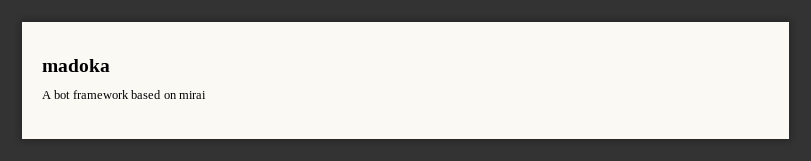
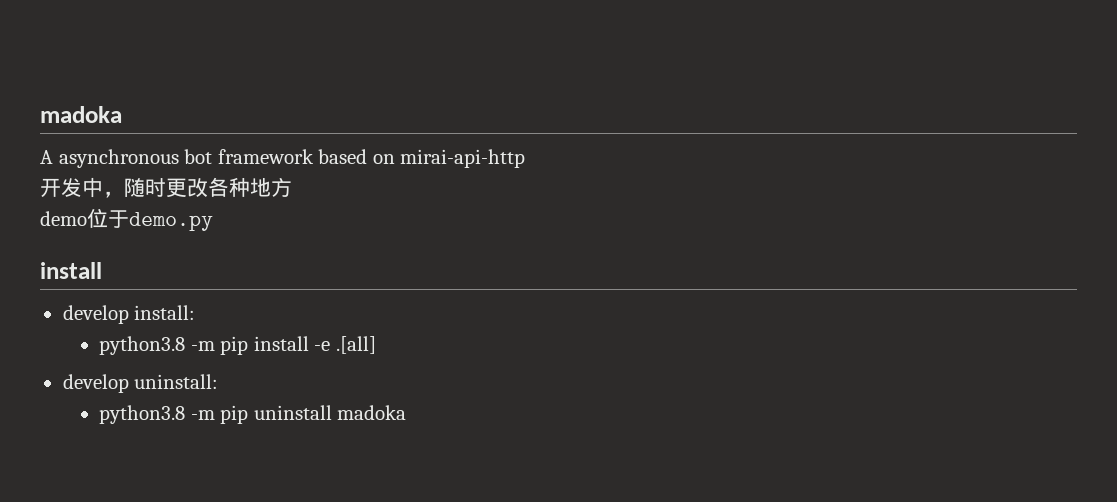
- A bot framework based on mirai
+ A asynchronous bot framework based on mirai-api-http
+ 开发中，随时更改各种地方
+ demo位于demo.py
+ install
+ develop install:
+ python3.8 -m pip install -e .[all]
+ develop uninstall:
+ python3.8 -m pip uninstall madoka

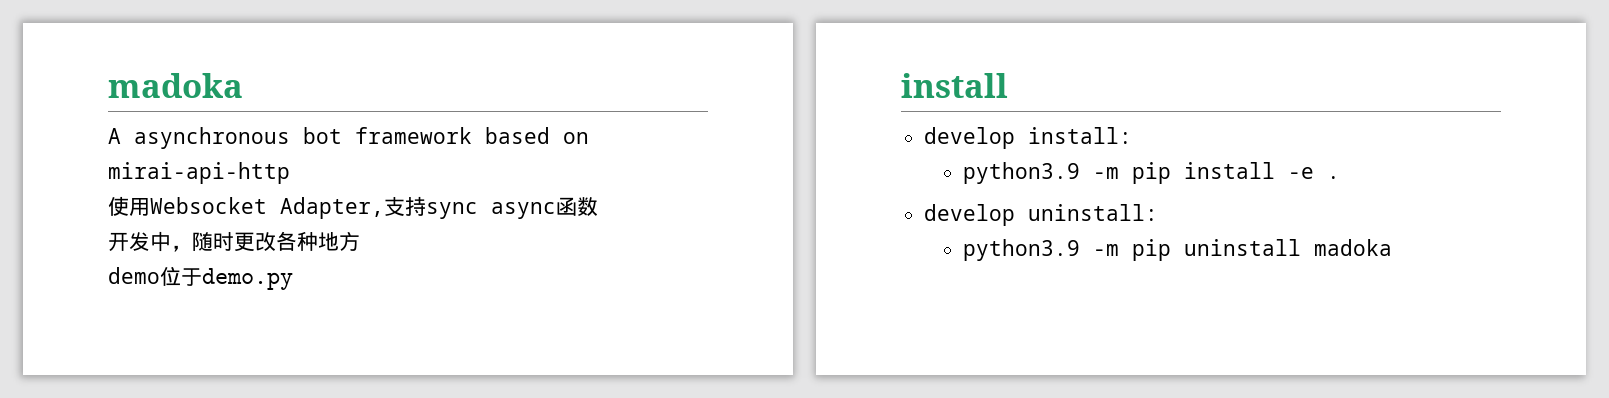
+ 使用Websocket Adapter,支持sync async函数
- python3.8 -m pip install -e .[all]
+ python3.9 -m pip install -e .
- python3.8 -m pip uninstall madoka
+ python3.9 -m pip uninstall madoka

